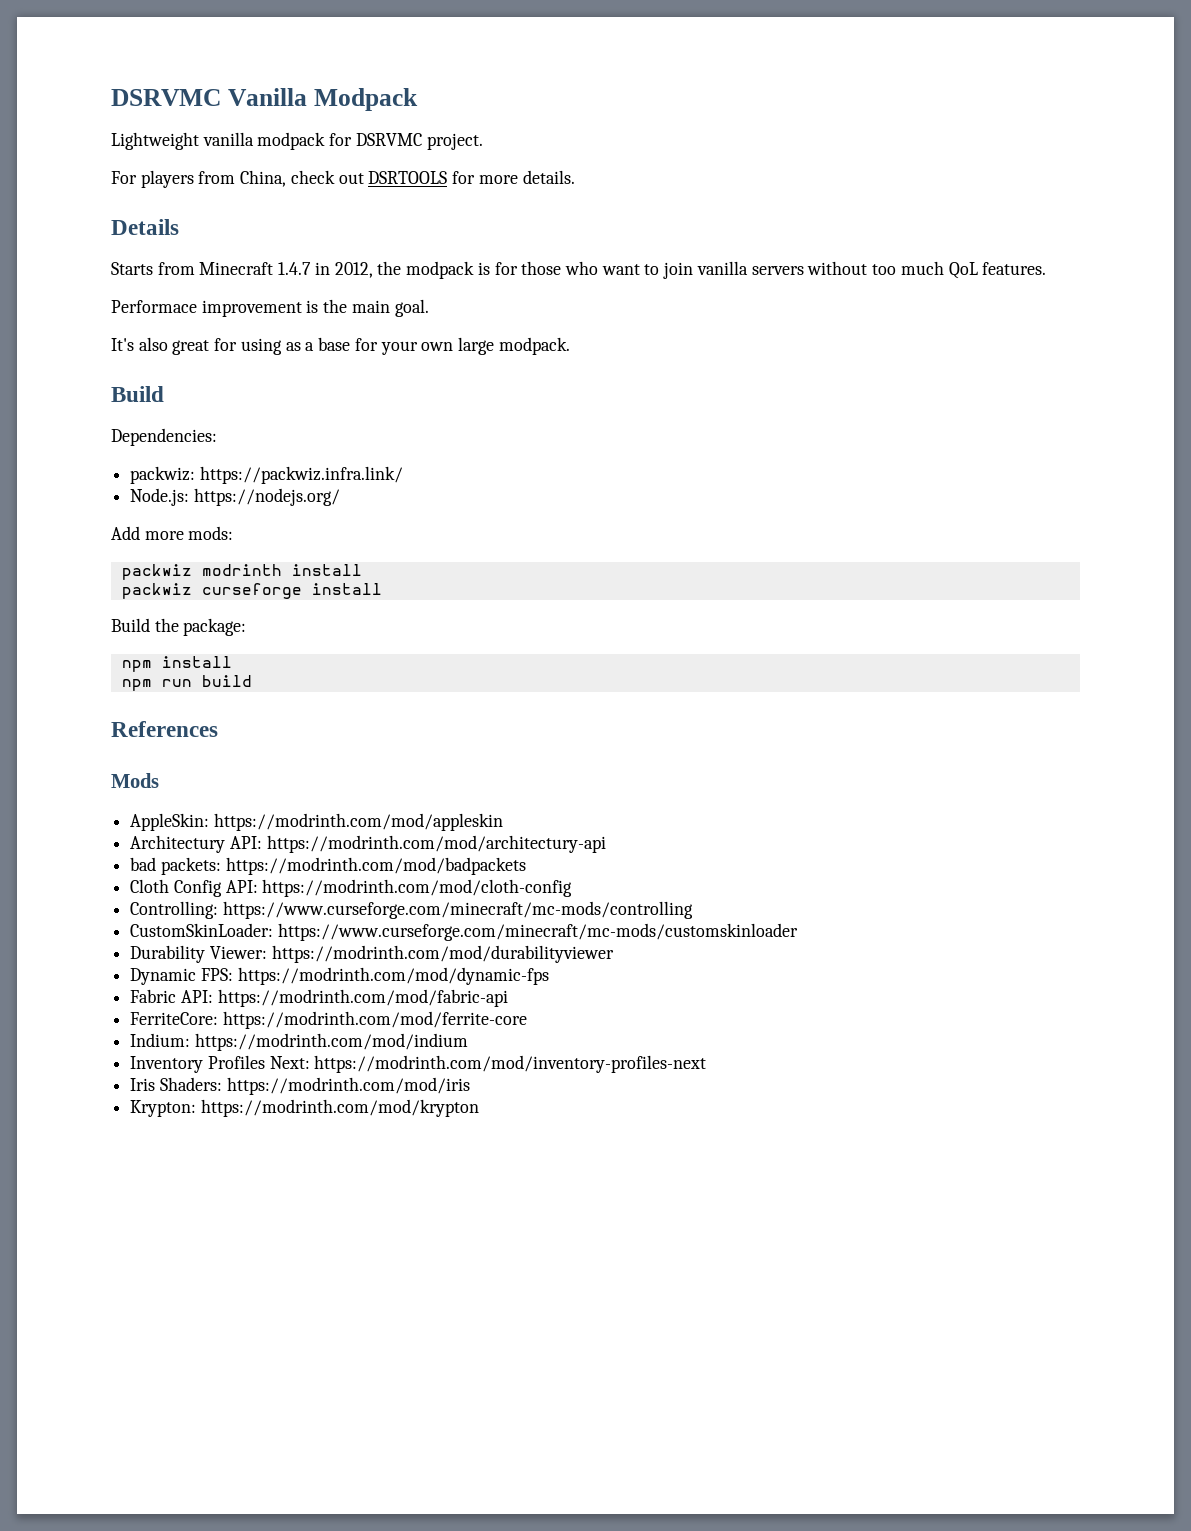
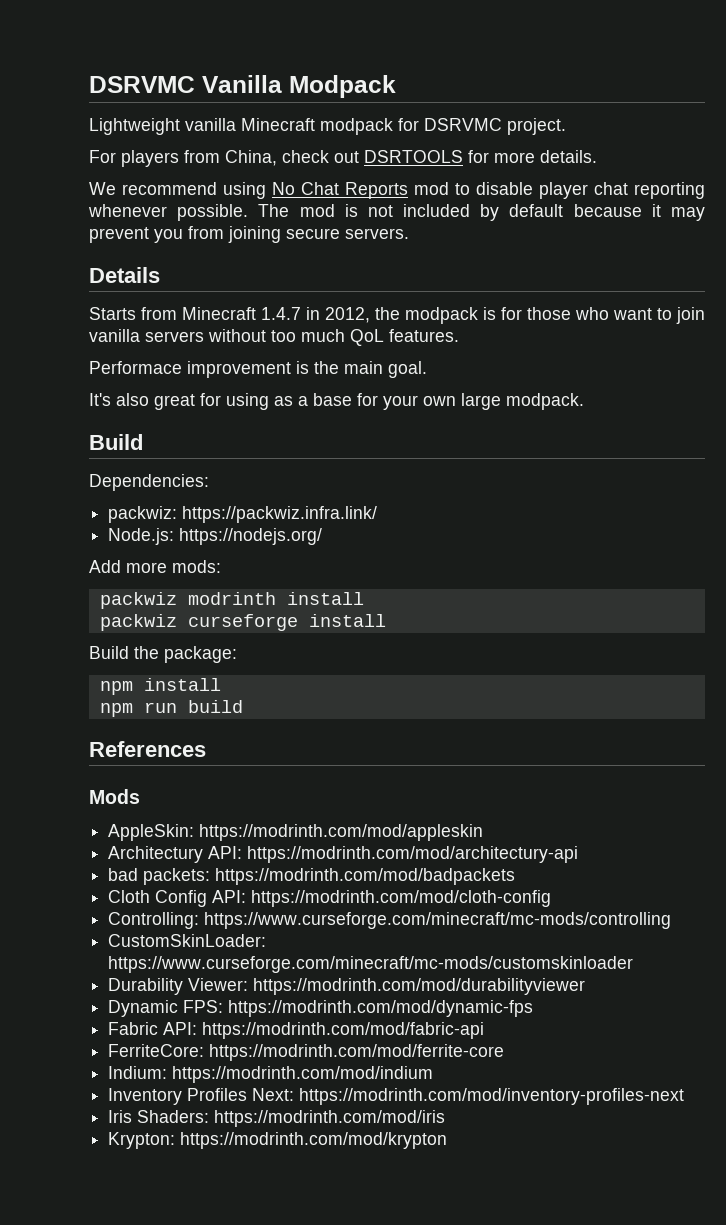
- Lightweight vanilla modpack for DSRVMC project.
+ Lightweight vanilla Minecraft modpack for DSRVMC project.
+ We recommend using No Chat Reports mod to disable player chat reporting whenever possible. The mod is not included by default because it may prevent you from joining secure servers.

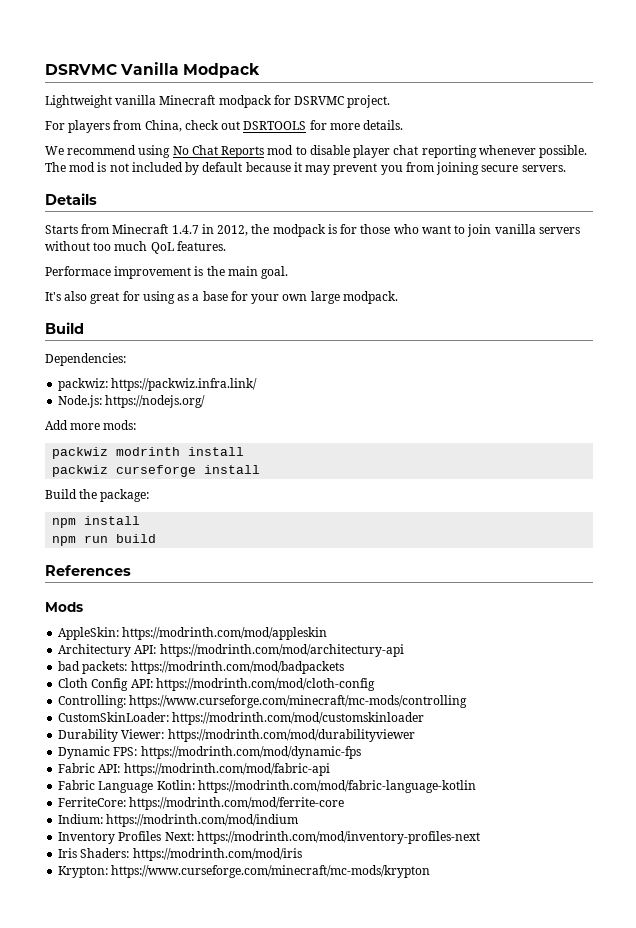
- CustomSkinLoader: https://www.curseforge.com/minecraft/mc-mods/customskinloader
+ CustomSkinLoader: https://modrinth.com/mod/customskinloader
+ Fabric Language Kotlin: https://modrinth.com/mod/fabric-language-kotlin
- Krypton: https://modrinth.com/mod/krypton
+ Krypton: https://www.curseforge.com/minecraft/mc-mods/krypton

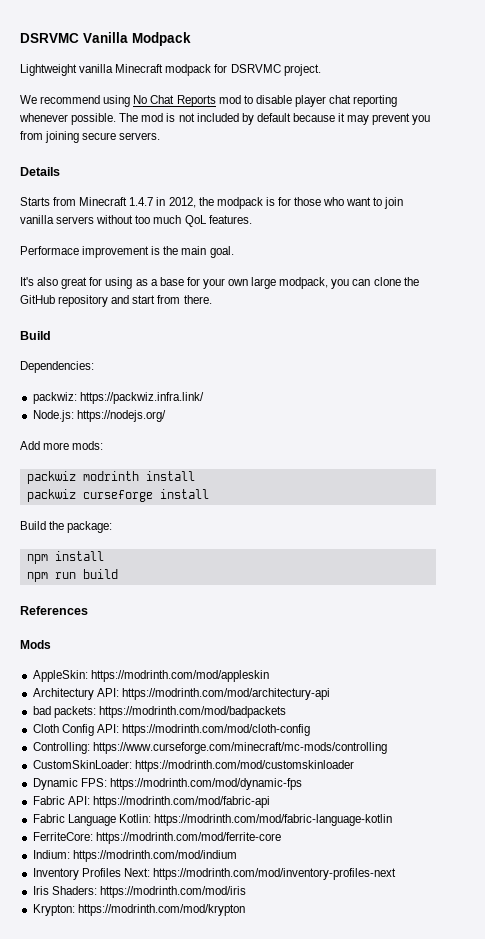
- For players from China, check out DSRTOOLS for more details.
- It's also great for using as a base for your own large modpack.
+ It's also great for using as a base for your own large modpack, you can clone the GitHub repository and start from there.
- Durability Viewer: https://modrinth.com/mod/durabilityviewer
- Krypton: https://www.curseforge.com/minecraft/mc-mods/krypton
+ Krypton: https://modrinth.com/mod/krypton

